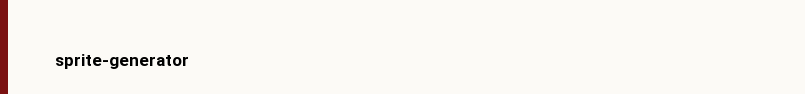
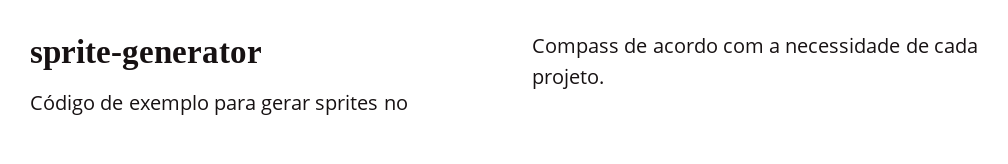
+ Código de exemplo para gerar sprites no Compass de acordo com a necessidade de cada projeto.

